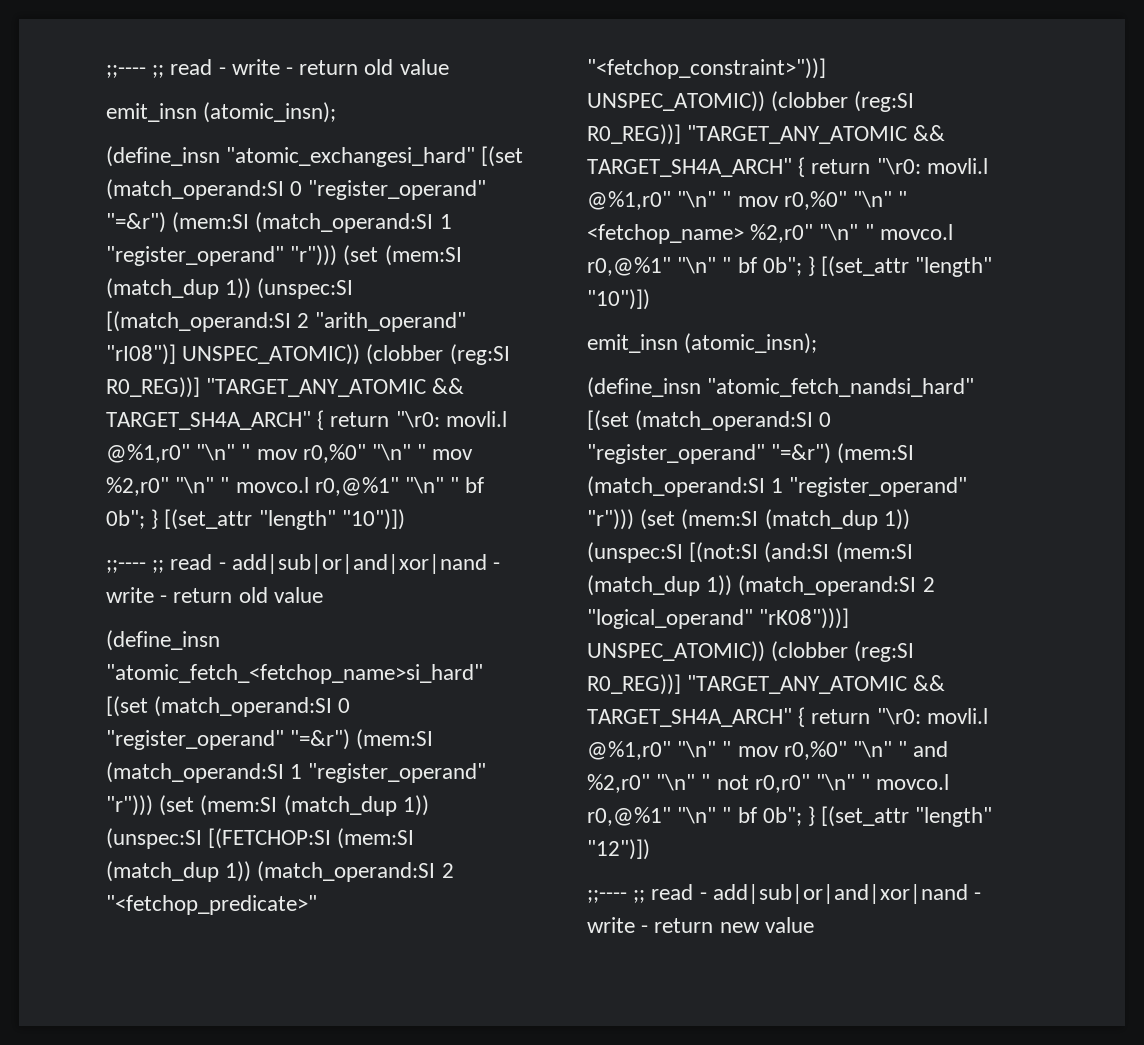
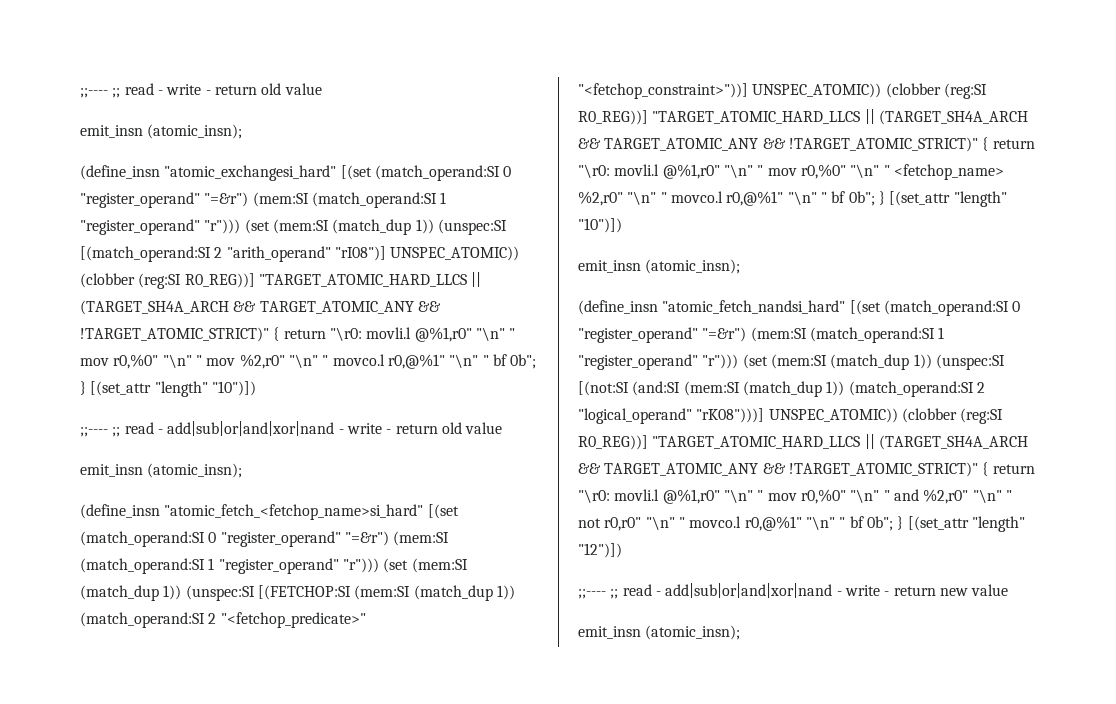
- (define_insn "atomic_exchangesi_hard" [(set (match_operand:SI 0 "register_operand" "=&r") (mem:SI (match_operand:SI 1 "register_operand" "r"))) (set (mem:SI (match_dup 1)) (unspec:SI [(match_operand:SI 2 "arith_operand" "rI08")] UNSPEC_ATOMIC)) (clobber (reg:SI R0_REG))] "TARGET_ANY_ATOMIC && TARGET_SH4A_ARCH" { return "\r0: movli.l @%1,r0" "\n" " mov r0,%0" "\n" " mov %2,r0" "\n" " movco.l r0,@%1" "\n" " bf 0b"; } [(set_attr "length" "10")])
+ (define_insn "atomic_exchangesi_hard" [(set (match_operand:SI 0 "register_operand" "=&r") (mem:SI (match_operand:SI 1 "register_operand" "r"))) (set (mem:SI (match_dup 1)) (unspec:SI [(match_operand:SI 2 "arith_operand" "rI08")] UNSPEC_ATOMIC)) (clobber (reg:SI R0_REG))] "TARGET_ATOMIC_HARD_LLCS || (TARGET_SH4A_ARCH && TARGET_ATOMIC_ANY && !TARGET_ATOMIC_STRICT)" { return "\r0: movli.l @%1,r0" "\n" " mov r0,%0" "\n" " mov %2,r0" "\n" " movco.l r0,@%1" "\n" " bf 0b"; } [(set_attr "length" "10")])
  ;;---- ;; read - add|sub|or|and|xor|nand - write - return old value
+ emit_insn (atomic_insn);
- (define_insn "atomic_fetch_<fetchop_name>si_hard" [(set (match_operand:SI 0 "register_operand" "=&r") (mem:SI (match_operand:SI 1 "register_operand" "r"))) (set (mem:SI (match_dup 1)) (unspec:SI [(FETCHOP:SI (mem:SI (match_dup 1)) (match_operand:SI 2 "<fetchop_predicate>" "<fetchop_constraint>"))] UNSPEC_ATOMIC)) (clobber (reg:SI R0_REG))] "TARGET_ANY_ATOMIC && TARGET_SH4A_ARCH" { return "\r0: movli.l @%1,r0" "\n" " mov r0,%0" "\n" " <fetchop_name> %2,r0" "\n" " movco.l r0,@%1" "\n" " bf 0b"; } [(set_attr "length" "10")])
+ (define_insn "atomic_fetch_<fetchop_name>si_hard" [(set (match_operand:SI 0 "register_operand" "=&r") (mem:SI (match_operand:SI 1 "register_operand" "r"))) (set (mem:SI (match_dup 1)) (unspec:SI [(FETCHOP:SI (mem:SI (match_dup 1)) (match_operand:SI 2 "<fetchop_predicate>" "<fetchop_constraint>"))] UNSPEC_ATOMIC)) (clobber (reg:SI R0_REG))] "TARGET_ATOMIC_HARD_LLCS || (TARGET_SH4A_ARCH && TARGET_ATOMIC_ANY && !TARGET_ATOMIC_STRICT)" { return "\r0: movli.l @%1,r0" "\n" " mov r0,%0" "\n" " <fetchop_name> %2,r0" "\n" " movco.l r0,@%1" "\n" " bf 0b"; } [(set_attr "length" "10")])
- (define_insn "atomic_fetch_nandsi_hard" [(set (match_operand:SI 0 "register_operand" "=&r") (mem:SI (match_operand:SI 1 "register_operand" "r"))) (set (mem:SI (match_dup 1)) (unspec:SI [(not:SI (and:SI (mem:SI (match_dup 1)) (match_operand:SI 2 "logical_operand" "rK08")))] UNSPEC_ATOMIC)) (clobber (reg:SI R0_REG))] "TARGET_ANY_ATOMIC && TARGET_SH4A_ARCH" { return "\r0: movli.l @%1,r0" "\n" " mov r0,%0" "\n" " and %2,r0" "\n" " not r0,r0" "\n" " movco.l r0,@%1" "\n" " bf 0b"; } [(set_attr "length" "12")])
+ (define_insn "atomic_fetch_nandsi_hard" [(set (match_operand:SI 0 "register_operand" "=&r") (mem:SI (match_operand:SI 1 "register_operand" "r"))) (set (mem:SI (match_dup 1)) (unspec:SI [(not:SI (and:SI (mem:SI (match_dup 1)) (match_operand:SI 2 "logical_operand" "rK08")))] UNSPEC_ATOMIC)) (clobber (reg:SI R0_REG))] "TARGET_ATOMIC_HARD_LLCS || (TARGET_SH4A_ARCH && TARGET_ATOMIC_ANY && !TARGET_ATOMIC_STRICT)" { return "\r0: movli.l @%1,r0" "\n" " mov r0,%0" "\n" " and %2,r0" "\n" " not r0,r0" "\n" " movco.l r0,@%1" "\n" " bf 0b"; } [(set_attr "length" "12")])
  ;;---- ;; read - add|sub|or|and|xor|nand - write - return new value
+ emit_insn (atomic_insn);

